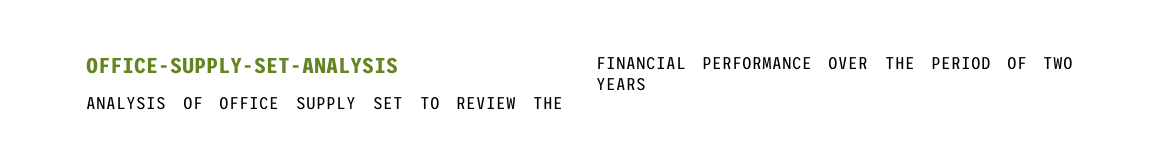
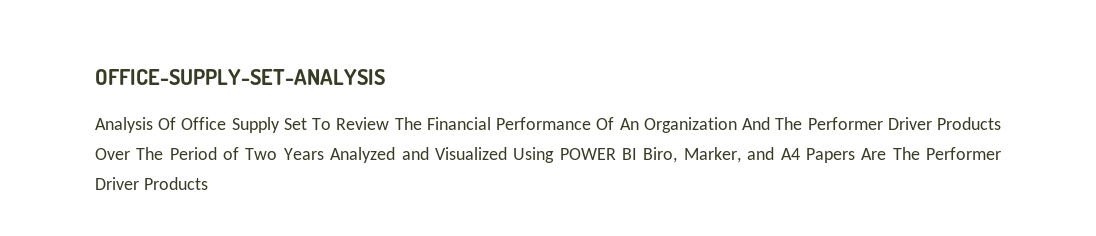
- ANALYSIS OF OFFICE SUPPLY SET TO REVIEW THE FINANCIAL PERFORMANCE OVER THE PERIOD OF TWO YEARS
+ Analysis Of Office Supply Set To Review The Financial Performance Of An Organization And The Performer Driver Products Over The Period of Two Years Analyzed and Visualized Using POWER BI Biro, Marker, and A4 Papers Are The Performer Driver Products

